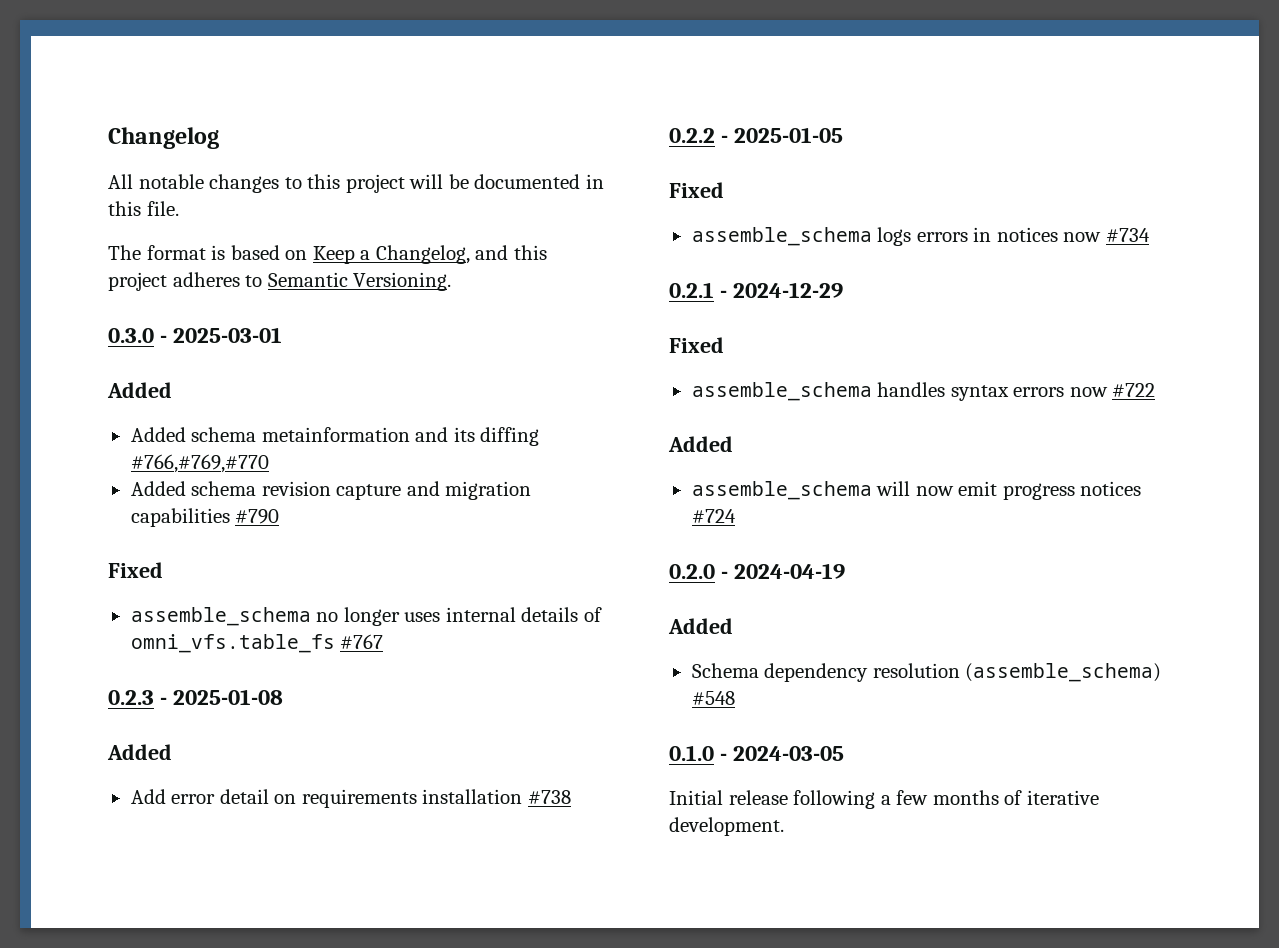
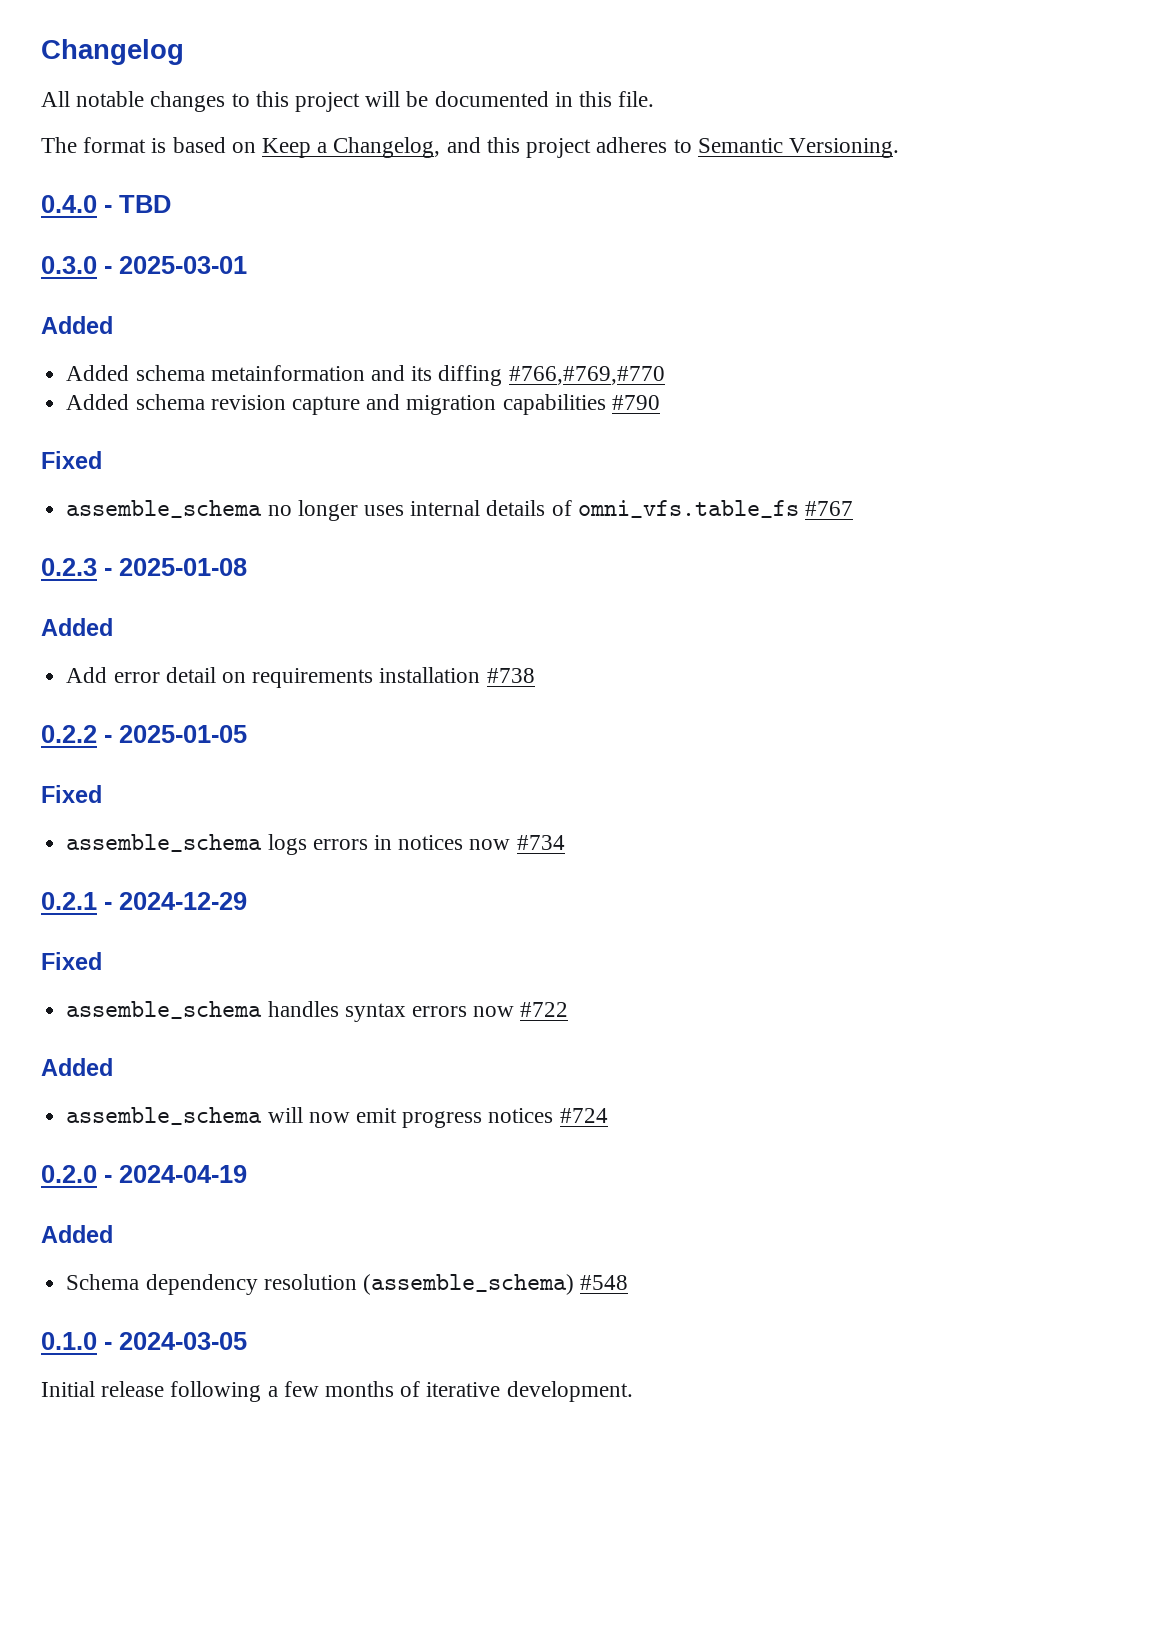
+ 0.4.0 - TBD

